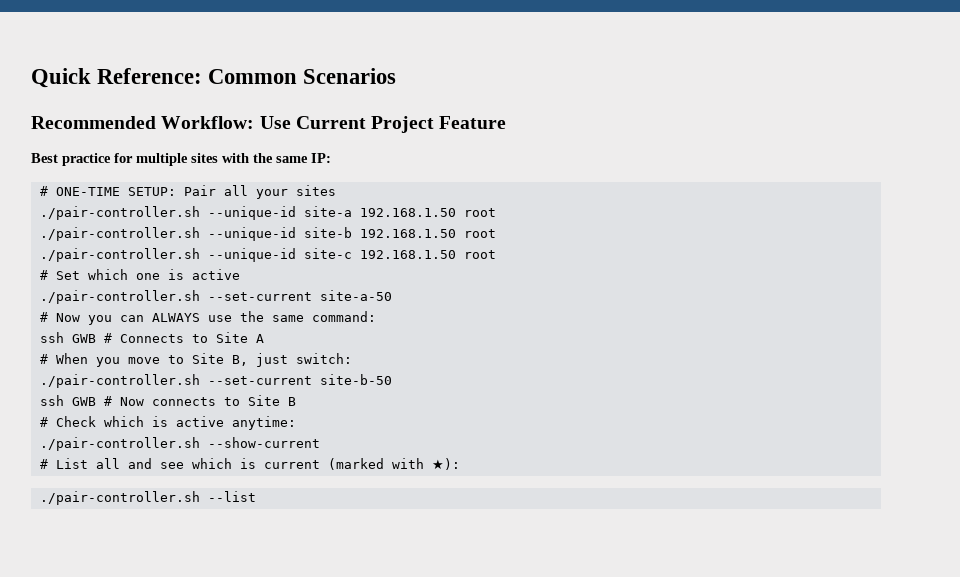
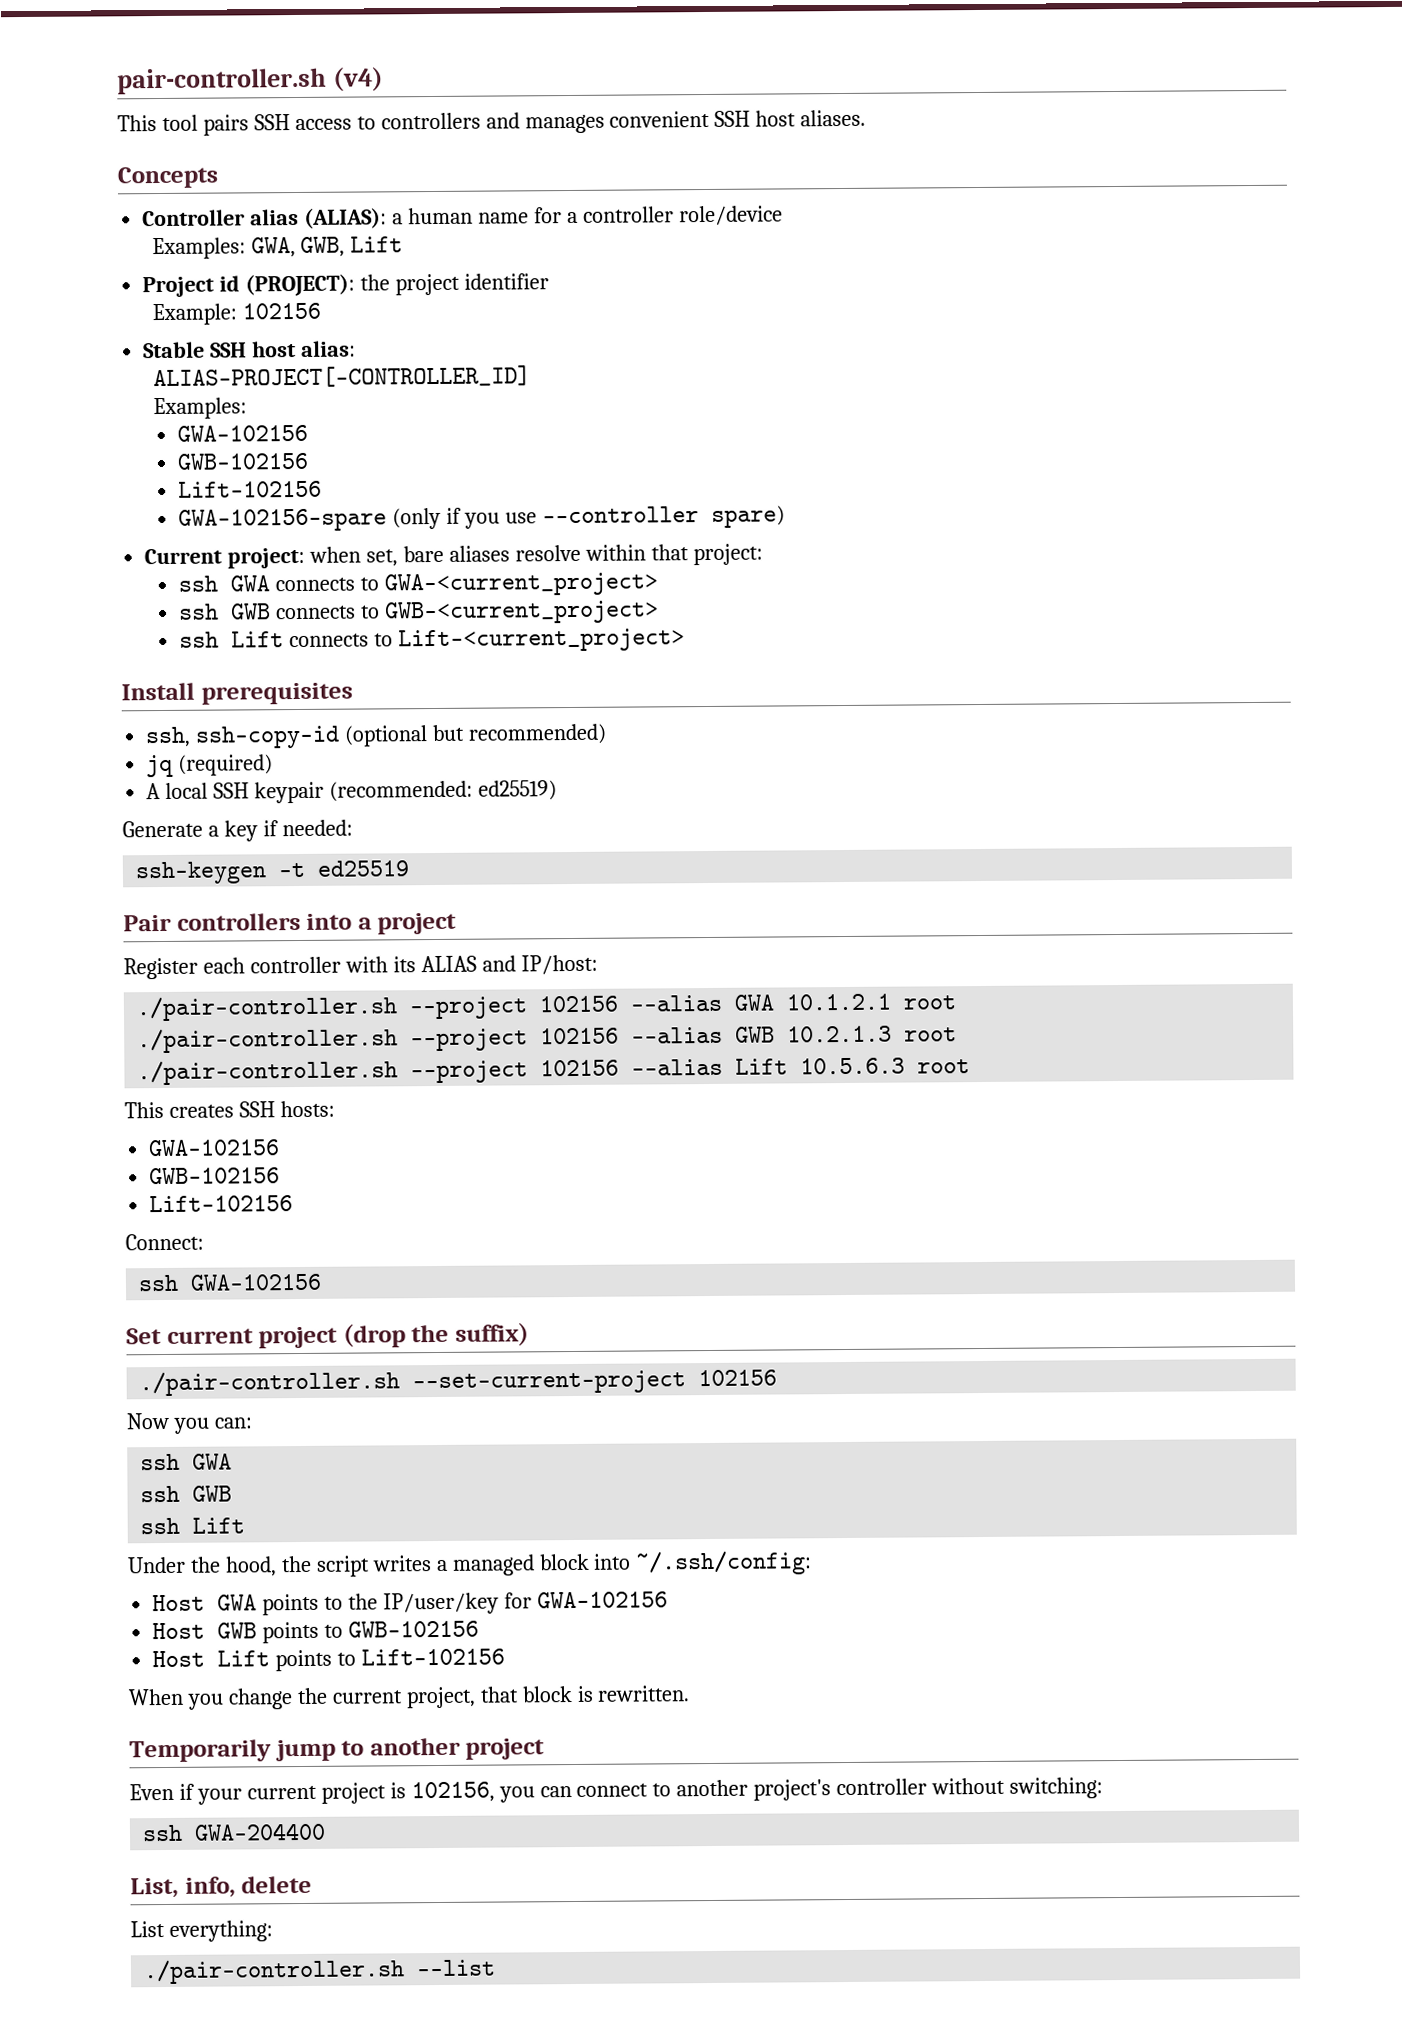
- Quick Reference: Common Scenarios
- Recommended Workflow: Use Current Project Feature
- Best practice for multiple sites with the same IP:
- # ONE-TIME SETUP: Pair all your sites
- ./pair-controller.sh --unique-id site-a 192.168.1.50 root
- ./pair-controller.sh --unique-id site-b 192.168.1.50 root
- ./pair-controller.sh --unique-id site-c 192.168.1.50 root
- # Set which one is active
- ./pair-controller.sh --set-current site-a-50
- # Now you can ALWAYS use the same command:
- ssh GWB # Connects to Site A
- # When you move to Site B, just switch:
- ./pair-controller.sh --set-current site-b-50
- ssh GWB # Now connects to Site B
- # Check which is active anytime:
- ./pair-controller.sh --show-current
- # List all and see which is current (marked with ★):
+ pair-controller.sh (v4)
+ This tool pairs SSH access to controllers and manages convenient SSH host aliases.
+ Concepts
+ Controller alias (ALIAS): a human name for a controller role/device
+ Examples: GWA, GWB, Lift
+ Project id (PROJECT): the project identifier
+ Example: 102156
+ Stable SSH host alias:
+ ALIAS-PROJECT[-CONTROLLER_ID]
+ Examples:
+ GWA-102156
+ GWB-102156
+ Lift-102156
+ GWA-102156-spare (only if you use --controller spare)
+ Current project: when set, bare aliases resolve within that project:
+ ssh GWA connects to GWA-<current_project>
+ ssh GWB connects to GWB-<current_project>
+ ssh Lift connects to Lift-<current_project>
+ Install prerequisites
+ ssh, ssh-copy-id (optional but recommended)
+ jq (required)
+ A local SSH keypair (recommended: ed25519)
+ Generate a key if needed:
+ ssh-keygen -t ed25519
+ Pair controllers into a project
+ Register each controller with its ALIAS and IP/host:
+ ./pair-controller.sh --project 102156 --alias GWA 10.1.2.1 root
+ ./pair-controller.sh --project 102156 --alias GWB 10.2.1.3 root
+ ./pair-controller.sh --project 102156 --alias Lift 10.5.6.3 root
+ This creates SSH hosts:
+ GWA-102156
+ GWB-102156
+ Lift-102156
+ Connect:
+ ssh GWA-102156
+ Set current project (drop the suffix)
+ ./pair-controller.sh --set-current-project 102156
+ Now you can:
+ ssh GWA
+ ssh GWB
+ ssh Lift
+ Under the hood, the script writes a managed block into ~/.ssh/config:
+ Host GWA points to the IP/user/key for GWA-102156
+ Host GWB points to GWB-102156
+ Host Lift points to Lift-102156
+ When you change the current project, that block is rewritten.
+ Temporarily jump to another project
+ Even if your current project is 102156, you can connect to another project's controller without switching:
+ ssh GWA-204400
+ List, info, delete
+ List everything:

